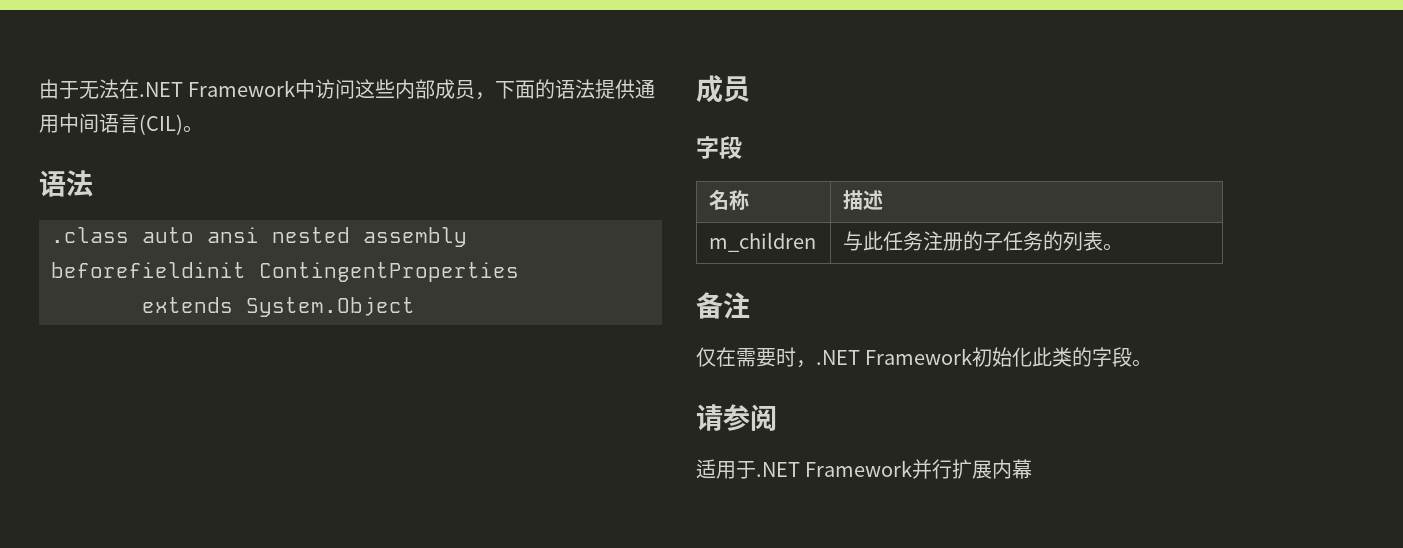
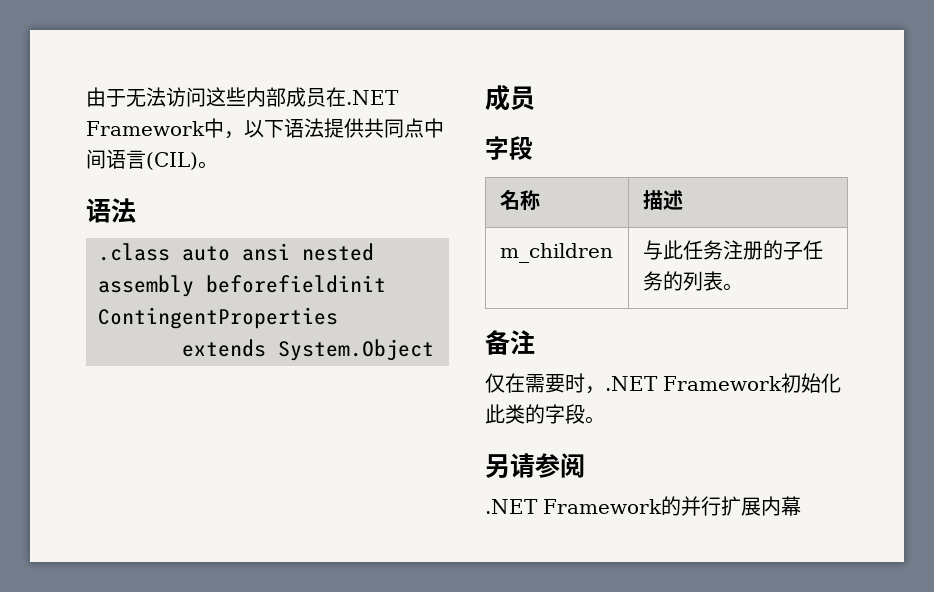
- 由于无法在.NET Framework中访问这些内部成员，下面的语法提供通用中间语言(CIL)。
+ 由于无法访问这些内部成员在.NET Framework中，以下语法提供共同点中间语言(CIL)。
- 请参阅
+ 另请参阅
- 适用于.NET Framework并行扩展内幕
+ .NET Framework的并行扩展内幕

